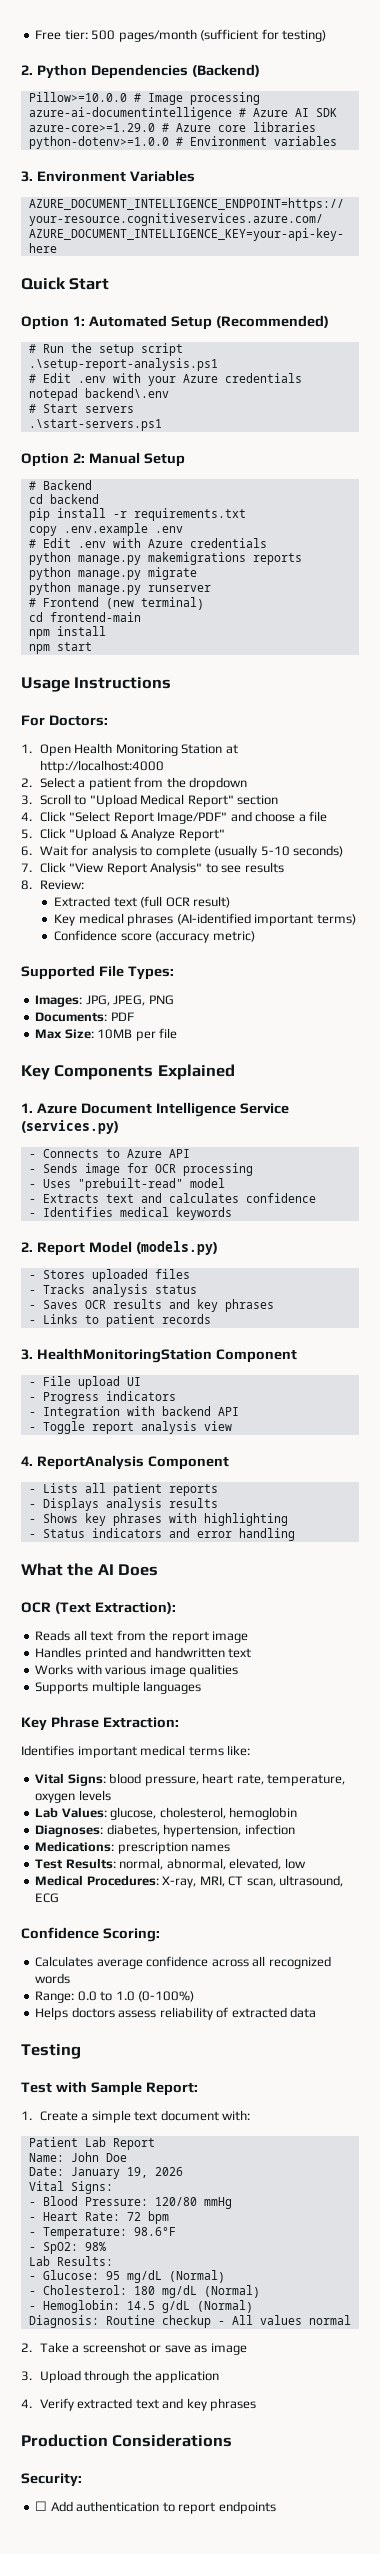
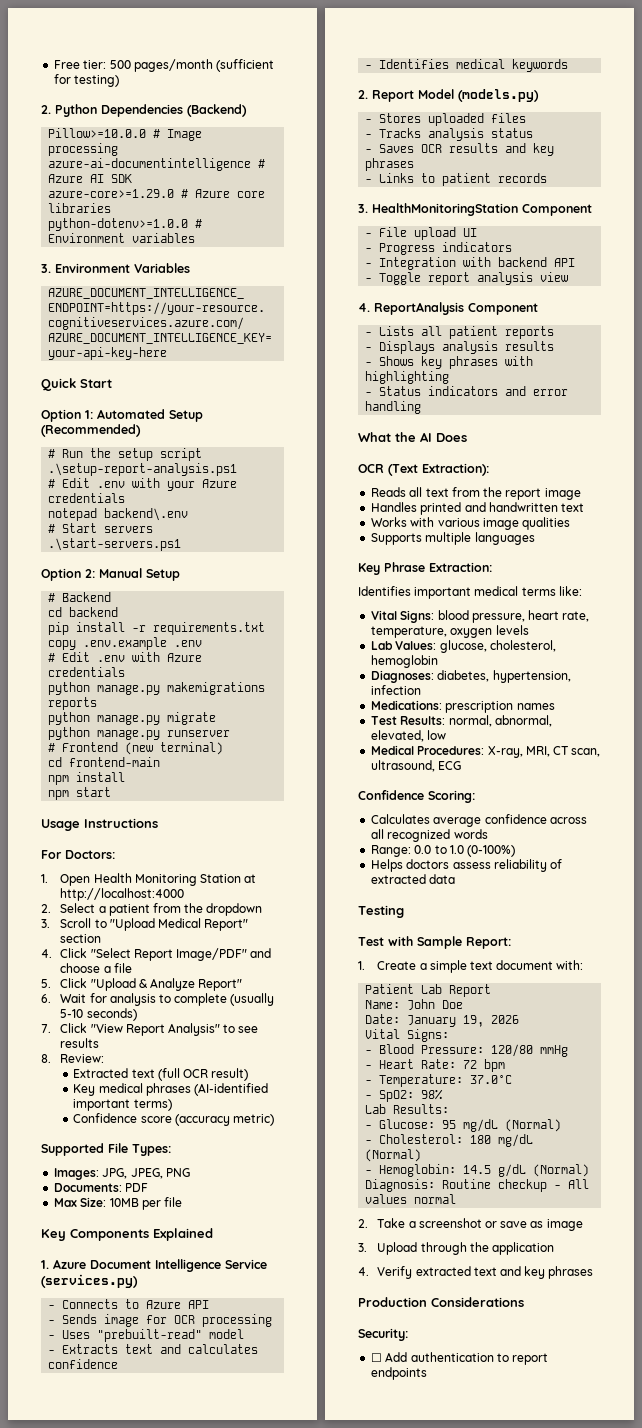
- - Temperature: 98.6°F
+ - Temperature: 37.0°C

